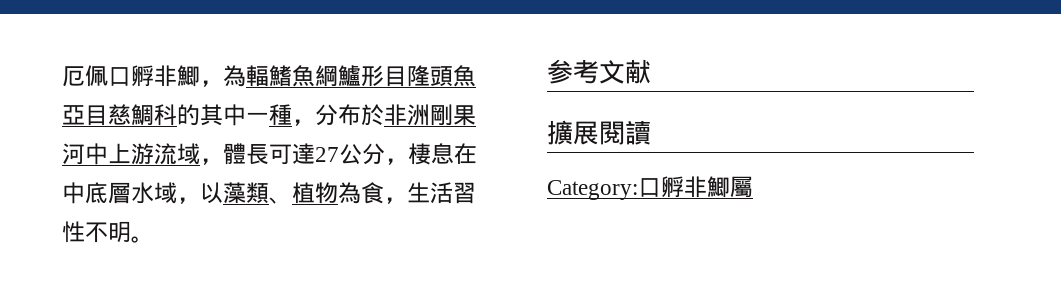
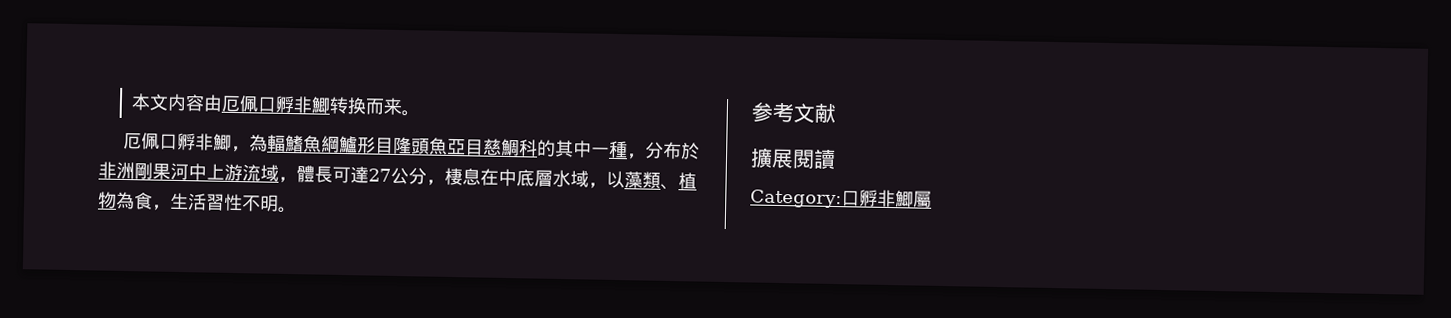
+ 本文内容由厄佩口孵非鯽转换而来。

